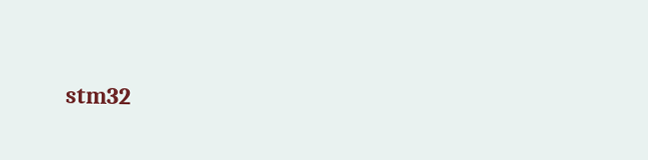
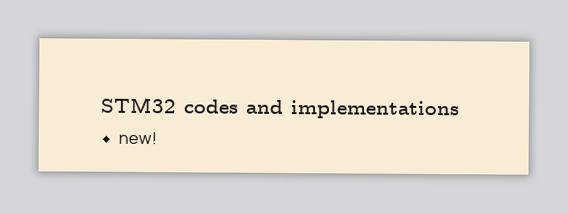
- stm32
+ STM32 codes and implementations
+ new!

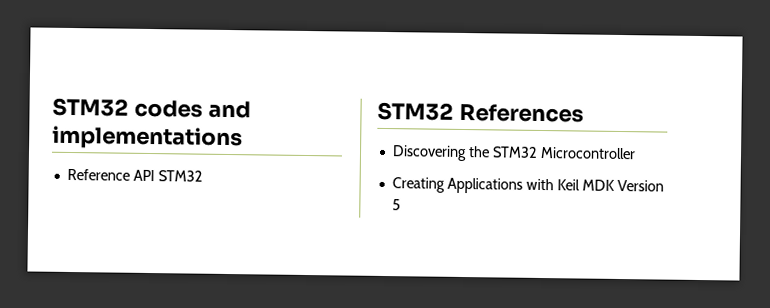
- new!
+ Reference API STM32
+ STM32 References
+ Discovering the STM32 Microcontroller
+ Creating Applications with Keil MDK Version 5

